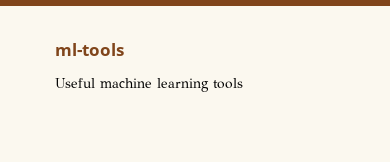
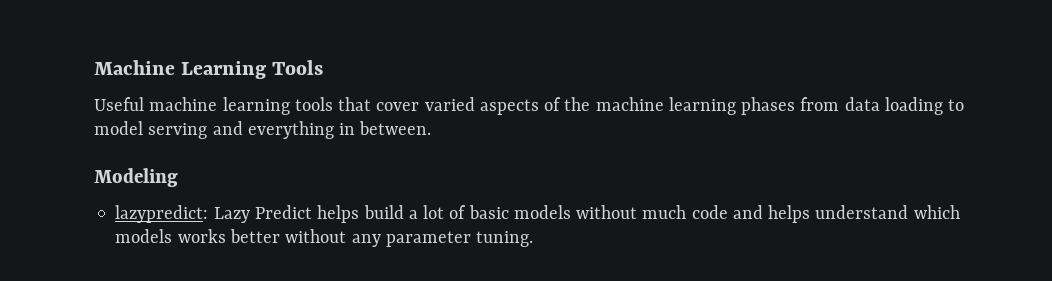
- ml-tools
+ Machine Learning Tools
- Useful machine learning tools
+ Useful machine learning tools that cover varied aspects of the machine learning phases from data loading to model serving and everything in between.
+ Modeling
+ lazypredict: Lazy Predict helps build a lot of basic models without much code and helps understand which models works better without any parameter tuning.

